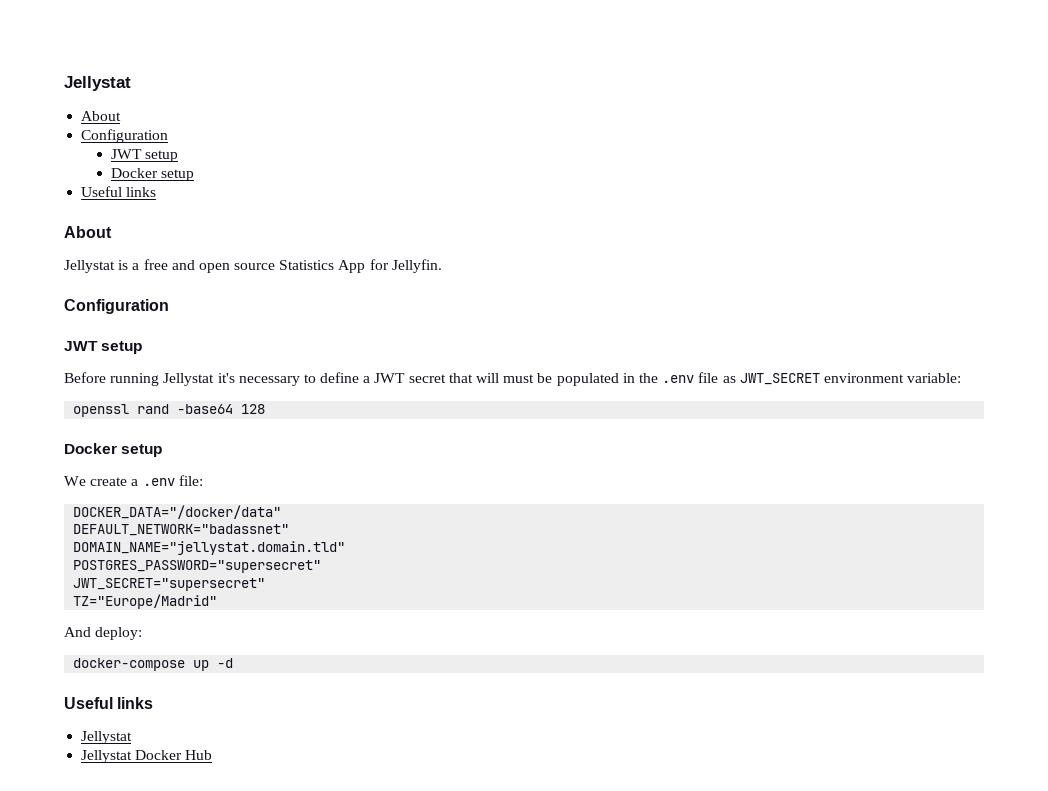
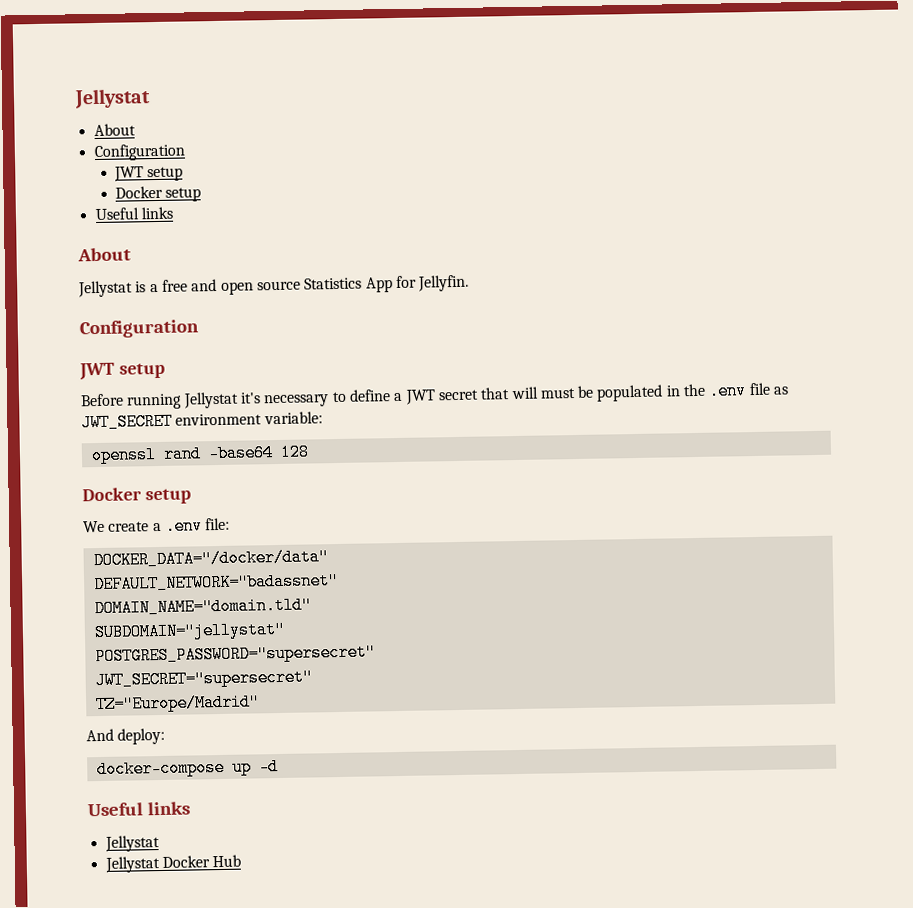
- DOMAIN_NAME="jellystat.domain.tld"
+ DOMAIN_NAME="domain.tld"
+ SUBDOMAIN="jellystat"

